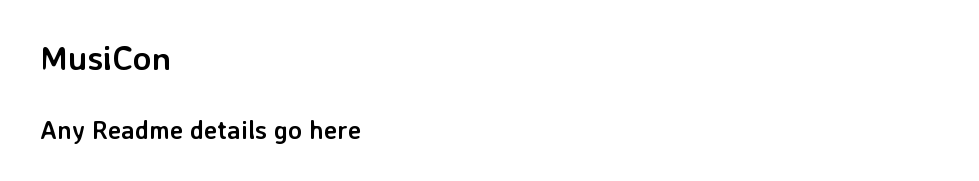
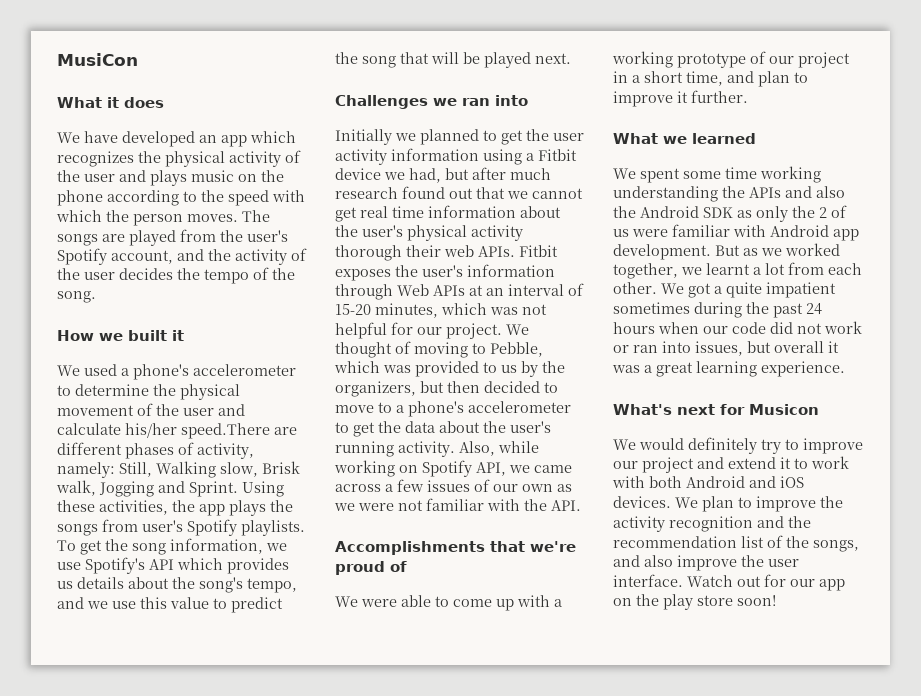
- Any Readme details go here
+ What it does
+ We have developed an app which recognizes the physical activity of the user and plays music on the phone according to the speed with which the person moves. The songs are played from the user's Spotify account, and the activity of the user decides the tempo of the song.
+ How we built it
+ We used a phone's accelerometer to determine the physical movement of the user and calculate his/her speed.There are different phases of activity, namely: Still, Walking slow, Brisk walk, Jogging and Sprint. Using these activities, the app plays the songs from user's Spotify playlists. To get the song information, we use Spotify's API which provides us details about the song's tempo, and we use this value to predict the song that will be played next.
+ Challenges we ran into
+ Initially we planned to get the user activity information using a Fitbit device we had, but after much research found out that we cannot get real time information about the user's physical activity thorough their web APIs. Fitbit exposes the user's information through Web APIs at an interval of 15-20 minutes, which was not helpful for our project. We thought of moving to Pebble, which was provided to us by the organizers, but then decided to move to a phone's accelerometer to get the data about the user's running activity. Also, while working on Spotify API, we came across a few issues of our own as we were not familiar with the API.
+ Accomplishments that we're proud of
+ We were able to come up with a working prototype of our project in a short time, and plan to improve it further.
+ What we learned
+ We spent some time working understanding the APIs and also the Android SDK as only the 2 of us were familiar with Android app development. But as we worked together, we learnt a lot from each other. We got a quite impatient sometimes during the past 24 hours when our code did not work or ran into issues, but overall it was a great learning experience.
+ What's next for Musicon
+ We would definitely try to improve our project and extend it to work with both Android and iOS devices. We plan to improve the activity recognition and the recommendation list of the songs, and also improve the user interface. Watch out for our app on the play store soon!

